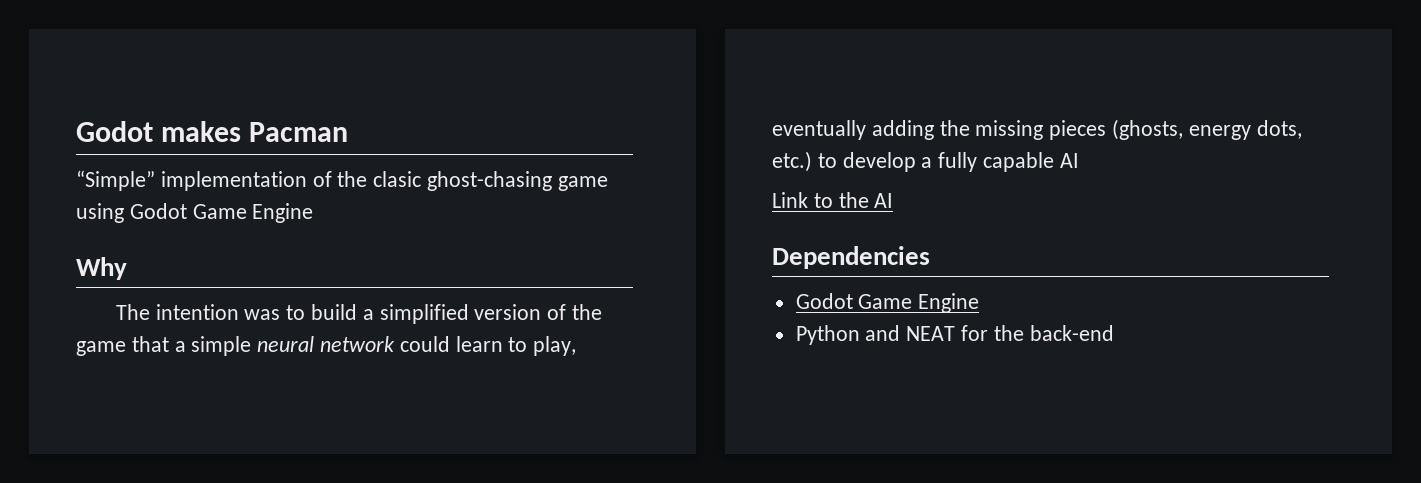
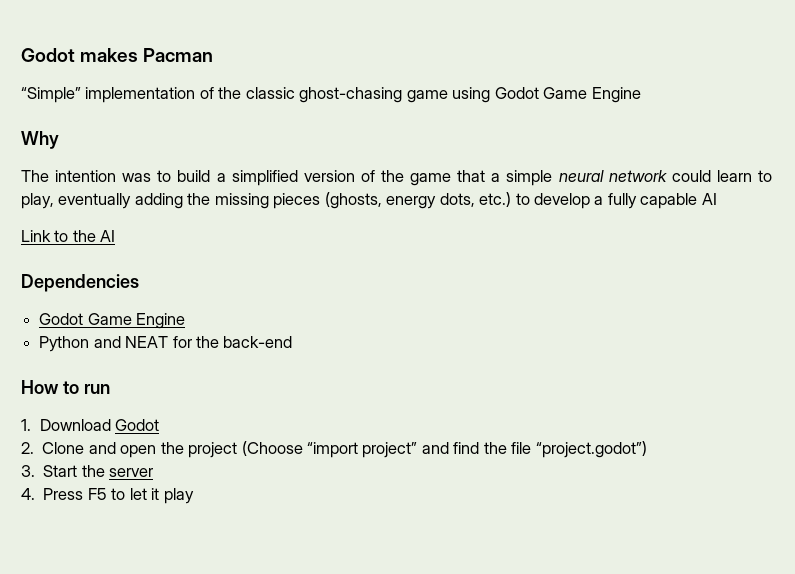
- “Simple” implementation of the clasic ghost-chasing game using Godot Game Engine
+ “Simple” implementation of the classic ghost-chasing game using Godot Game Engine
+ How to run
+ 1. Download Godot
+ 2. Clone and open the project (Choose “import project” and find the file “project.godot”)
+ 3. Start the server
+ 4. Press F5 to let it play

